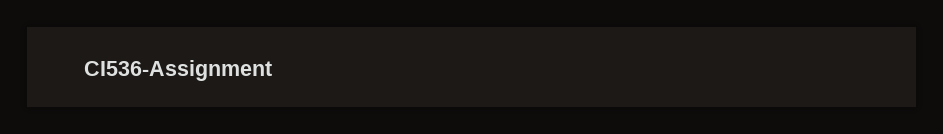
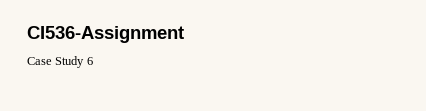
+ Case Study 6

